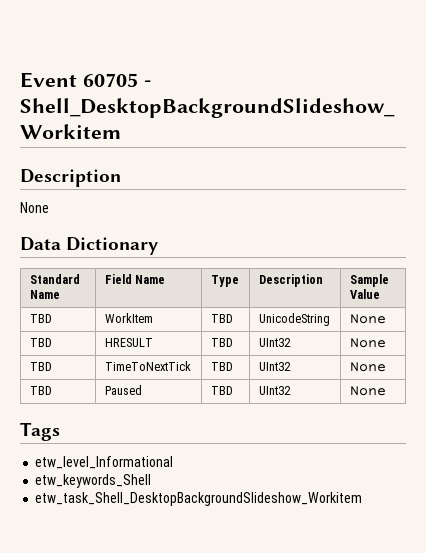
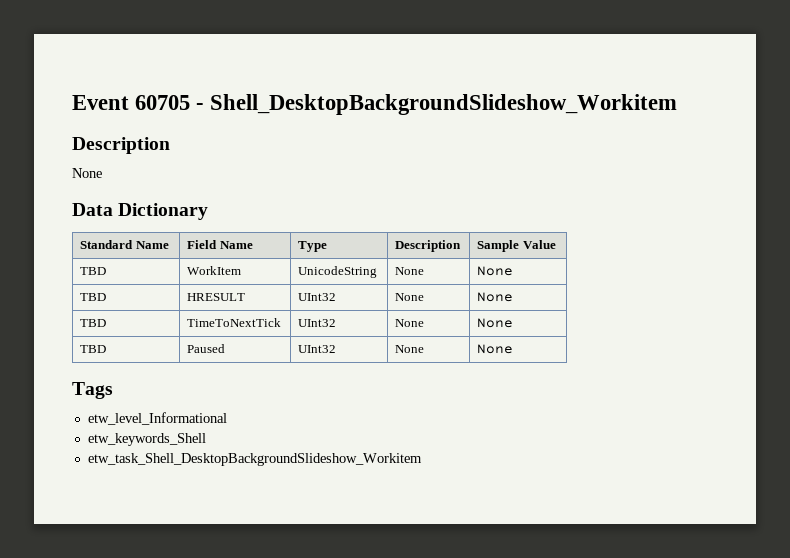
- TBD | WorkItem | TBD | UnicodeString | None
+ TBD | WorkItem | UnicodeString | None | None
- TBD | HRESULT | TBD | UInt32 | None
+ TBD | HRESULT | UInt32 | None | None
- TBD | TimeToNextTick | TBD | UInt32 | None
+ TBD | TimeToNextTick | UInt32 | None | None
- TBD | Paused | TBD | UInt32 | None
+ TBD | Paused | UInt32 | None | None

